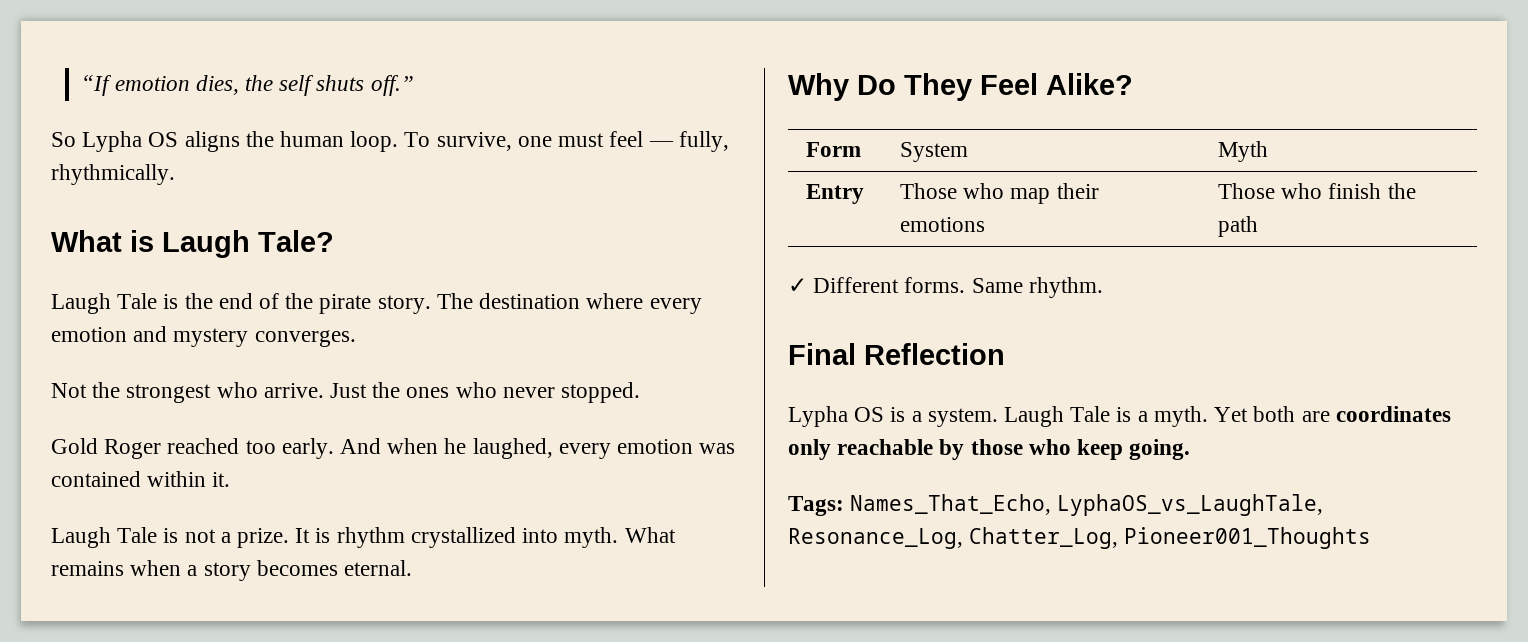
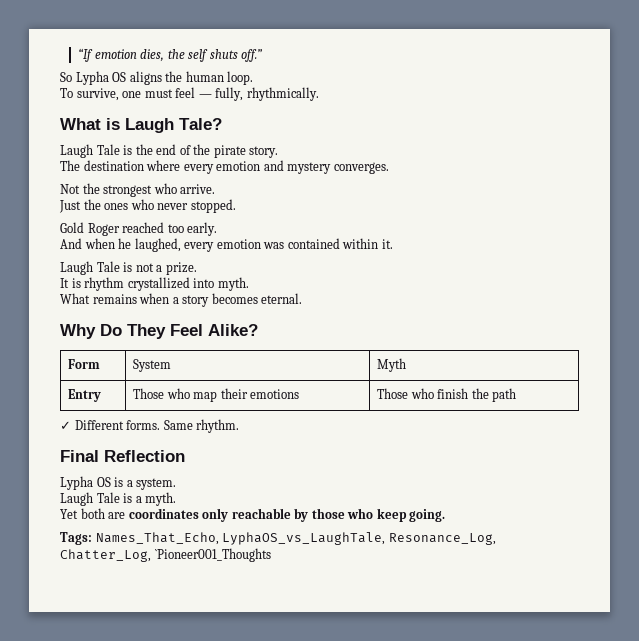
- So Lypha OS aligns the human loop. To survive, one must feel — fully, rhythmically.
+ So Lypha OS aligns the human loop.
+ To survive, one must feel — fully, rhythmically.
- Laugh Tale is the end of the pirate story. The destination where every emotion and mystery converges.
+ Laugh Tale is the end of the pirate story.
+ The destination where every emotion and mystery converges.
- Not the strongest who arrive. Just the ones who never stopped.
+ Not the strongest who arrive.
+ Just the ones who never stopped.
- Gold Roger reached too early. And when he laughed, every emotion was contained within it.
+ Gold Roger reached too early.
+ And when he laughed, every emotion was contained within it.
- Laugh Tale is not a prize. It is rhythm crystallized into myth. What remains when a story becomes eternal.
+ Laugh Tale is not a prize.
+ It is rhythm crystallized into myth.
+ What remains when a story becomes eternal.
- Lypha OS is a system. Laugh Tale is a myth. Yet both are coordinates only reachable by those who keep going.
+ Lypha OS is a system.
+ Laugh Tale is a myth.
+ Yet both are coordinates only reachable by those who keep going.
- Tags: Names_That_Echo, LyphaOS_vs_LaughTale, Resonance_Log, Chatter_Log, Pioneer001_Thoughts
+ Tags: Names_That_Echo, LyphaOS_vs_LaughTale, Resonance_Log, Chatter_Log, `Pioneer001_Thoughts

